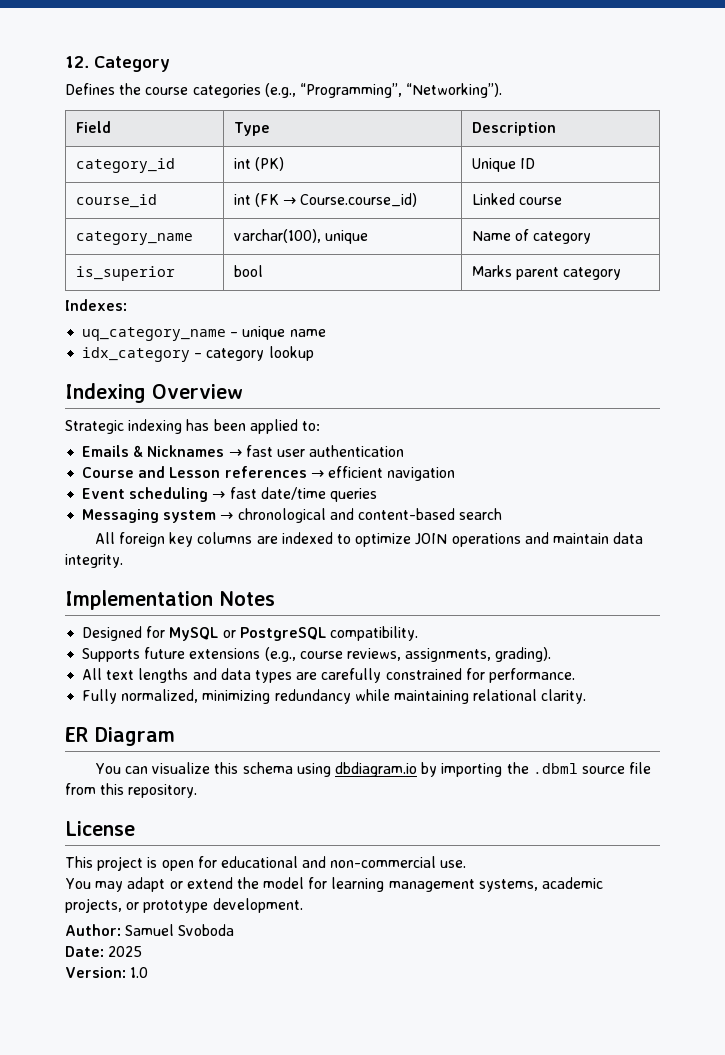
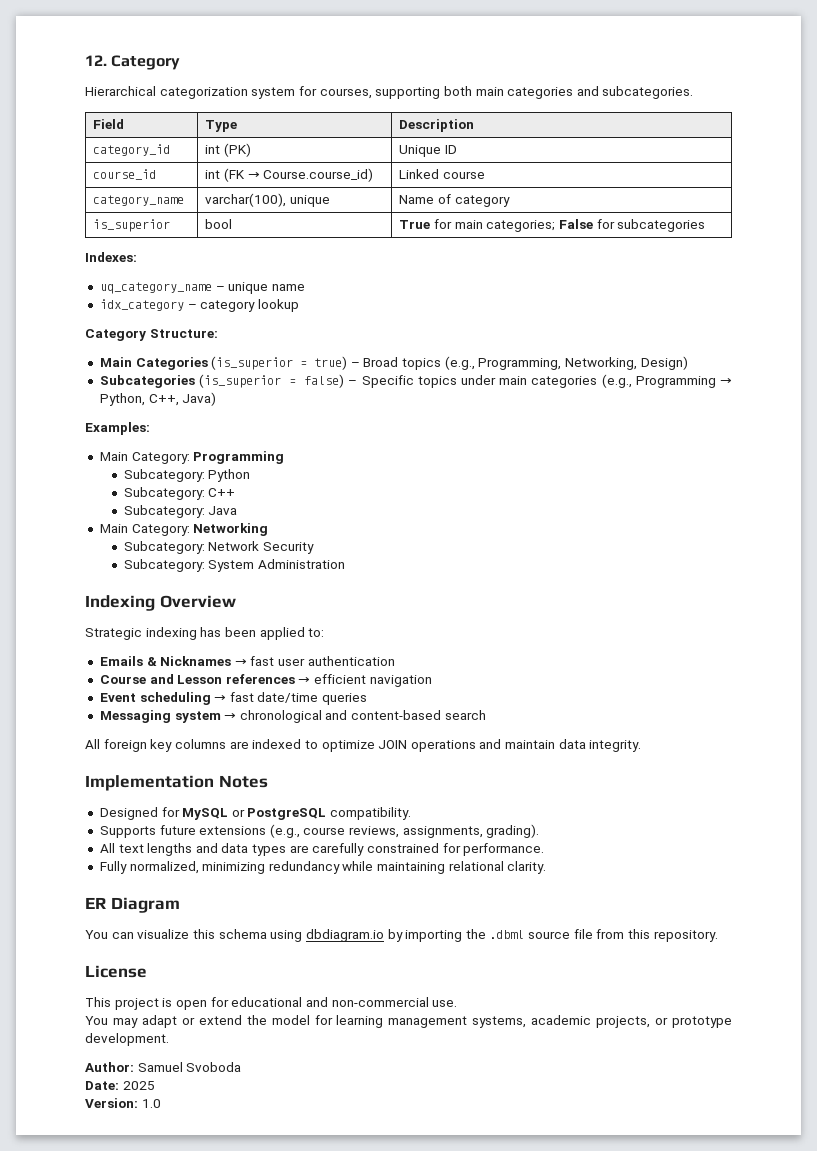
- Defines the course categories (e.g., “Programming”, “Networking”).
+ Hierarchical categorization system for courses, supporting both main categories and subcategories.
- is_superior | bool | Marks parent category
+ is_superior | bool | True for main categories; False for subcategories
+ Category Structure:
+ Main Categories (is_superior = true) – Broad topics (e.g., Programming, Networking, Design)
+ Subcategories (is_superior = false) – Specific topics under main categories (e.g., Programming → Python, C++, Java)
+ Examples:
+ Main Category: Programming
+ Subcategory: Python
+ Subcategory: C++
+ Subcategory: Java
+ Main Category: Networking
+ Subcategory: Network Security
+ Subcategory: System Administration

